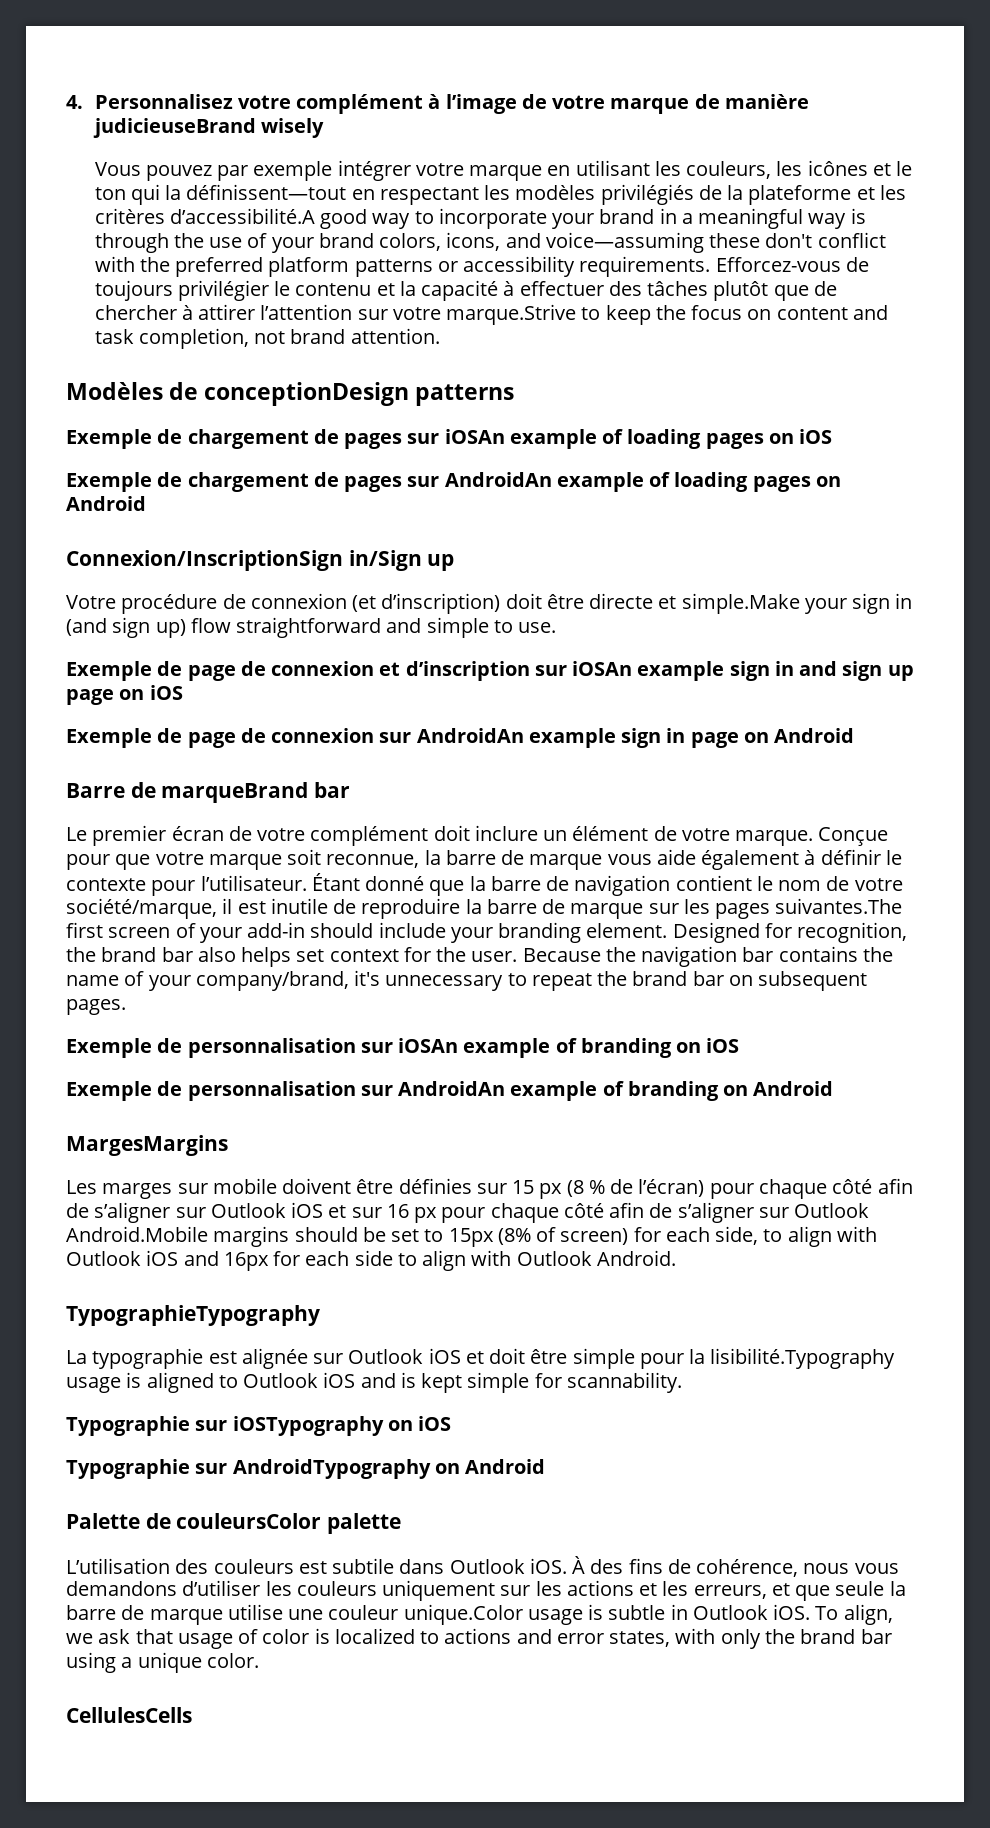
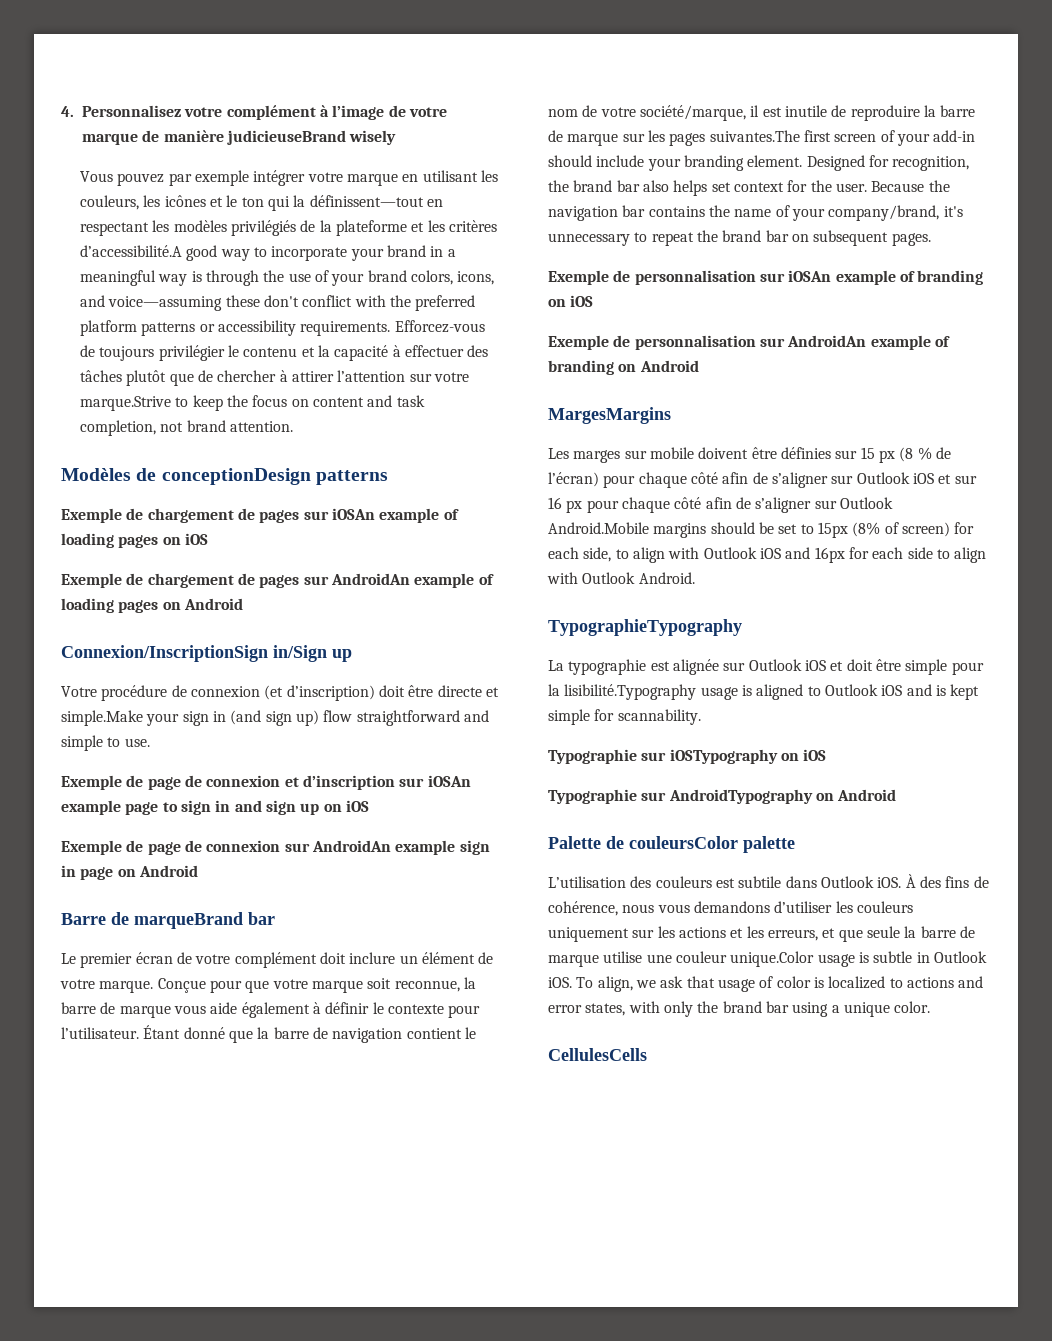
- Exemple de page de connexion et d’inscription sur iOSAn example sign in and sign up page on iOS
+ Exemple de page de connexion et d’inscription sur iOSAn example page to sign in and sign up on iOS

